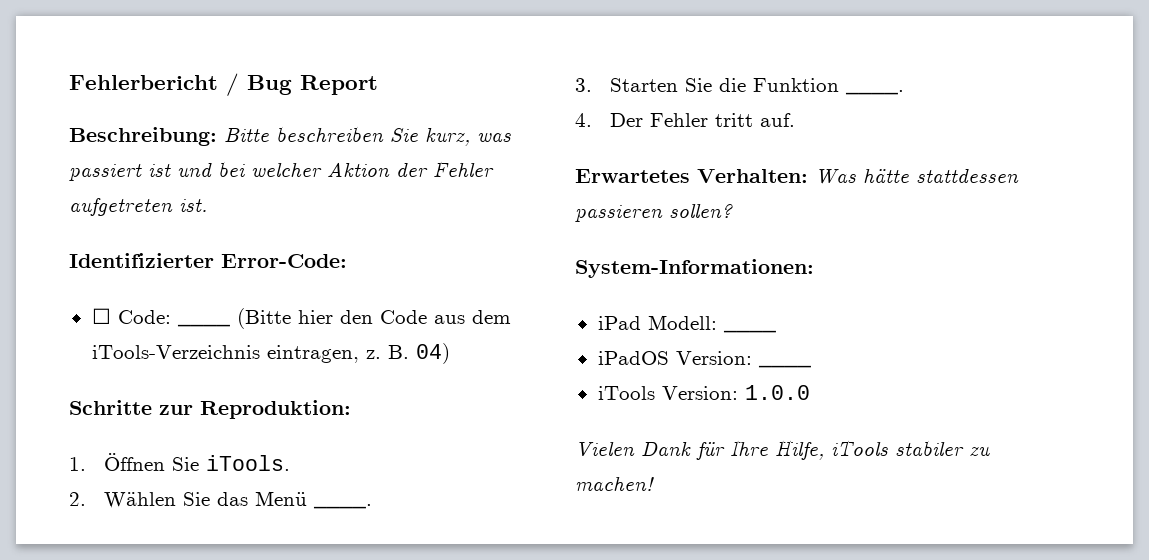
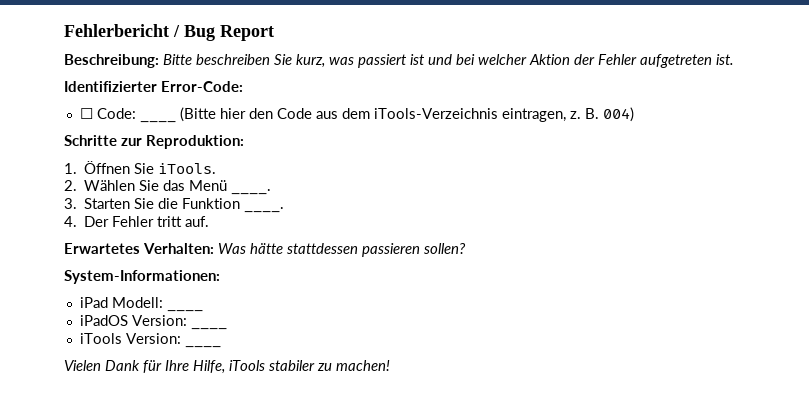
- B. 04)
+ B. 004)
- iTools Version: 1.0.0
+ iTools Version: ____

